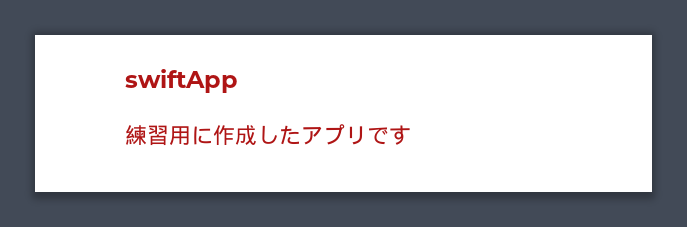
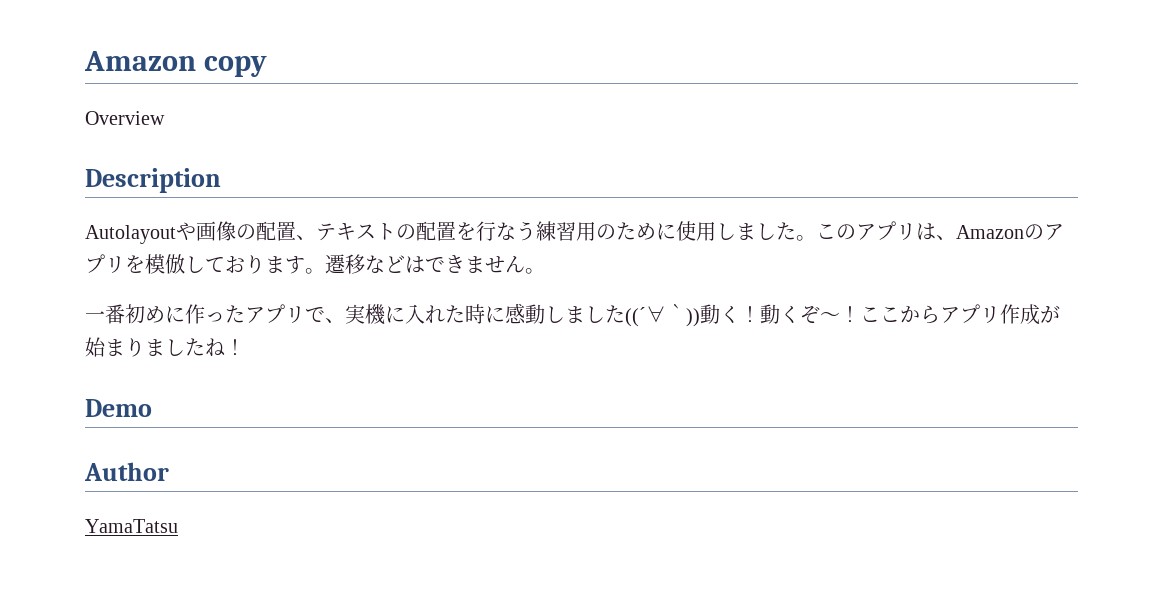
- swiftApp
- 練習用に作成したアプリです
+ Amazon copy
+ Overview
+ Description
+ Autolayoutや画像の配置、テキストの配置を行なう練習用のために使用しました。このアプリは、Amazonのアプリを模倣しております。遷移などはできません。
+ 一番初めに作ったアプリで、実機に入れた時に感動しました((´∀｀))動く！動くぞ〜！ここからアプリ作成が始まりましたね！
+ Demo
+ Author
+ YamaTatsu

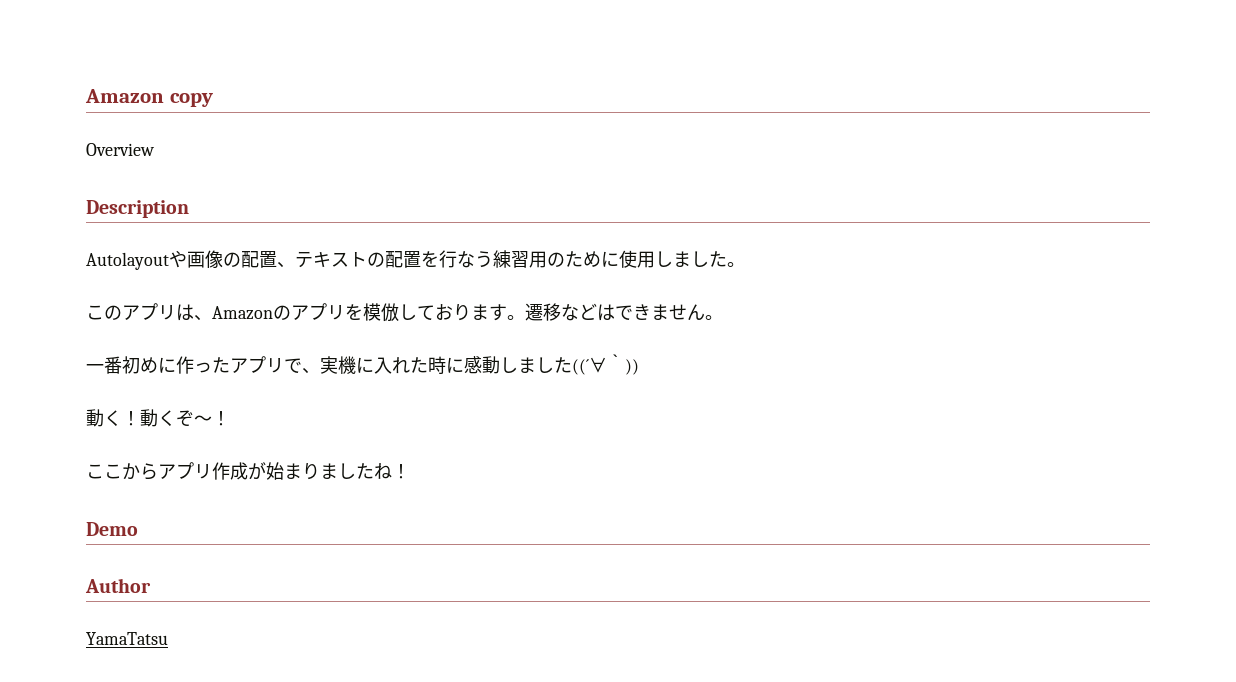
- Autolayoutや画像の配置、テキストの配置を行なう練習用のために使用しました。このアプリは、Amazonのアプリを模倣しております。
+ Autolayoutや画像の配置、テキストの配置を行なう練習用のために使用しました。
+ このアプリは、Amazonのアプリを模倣しております。
- 一番初めに作ったアプリで、実機に入れた時に感動しました((´∀｀))動く！
+ 一番初めに作ったアプリで、実機に入れた時に感動しました((´∀｀))
+ 動く！
- 動くぞ〜！ここからアプリ作成が始まりましたね！
+ 動くぞ〜！
+ ここからアプリ作成が始まりましたね！

